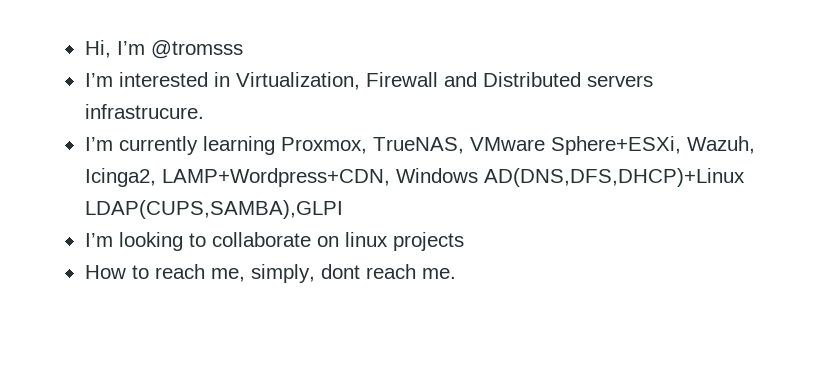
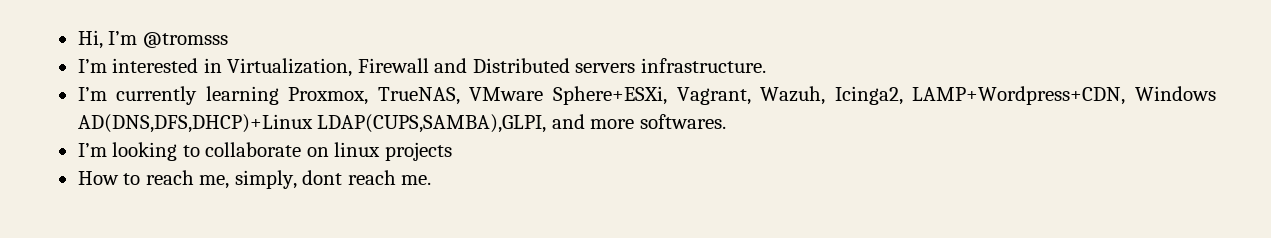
- I’m interested in Virtualization, Firewall and Distributed servers infrastrucure.
+ I’m interested in Virtualization, Firewall and Distributed servers infrastructure.
- I’m currently learning Proxmox, TrueNAS, VMware Sphere+ESXi, Wazuh, Icinga2, LAMP+Wordpress+CDN, Windows AD(DNS,DFS,DHCP)+Linux LDAP(CUPS,SAMBA),GLPI
+ I’m currently learning Proxmox, TrueNAS, VMware Sphere+ESXi, Vagrant, Wazuh, Icinga2, LAMP+Wordpress+CDN, Windows AD(DNS,DFS,DHCP)+Linux LDAP(CUPS,SAMBA),GLPI, and more softwares.

